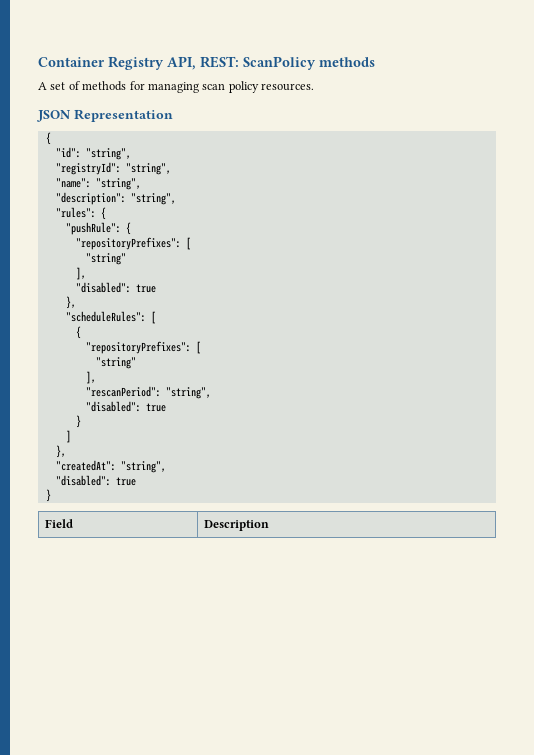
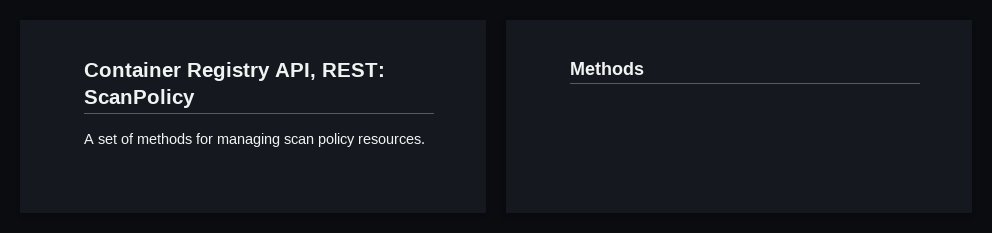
- Container Registry API, REST: ScanPolicy methods
+ Container Registry API, REST: ScanPolicy
- JSON Representation
- {
- "id": "string",
- "registryId": "string",
- "name": "string",
- "description": "string",
- "rules": {
- "pushRule": {
- "repositoryPrefixes": [
- "string"
- ],
- "disabled": true
- },
- "scheduleRules": [
- {
- "repositoryPrefixes": [
- "string"
- ],
- "rescanPeriod": "string",
- "disabled": true
- }
- ]
- },
- "createdAt": "string",
- "disabled": true
- }
- Field | Description
+ Methods

